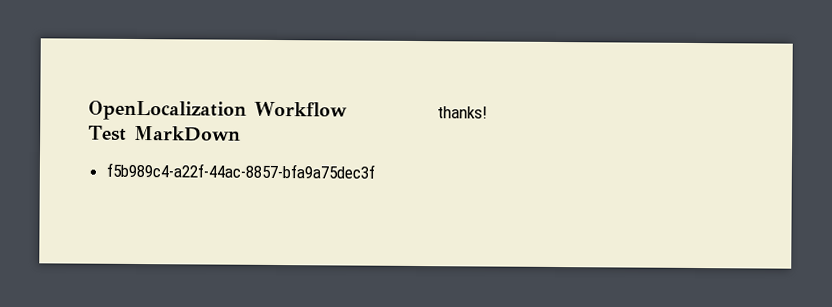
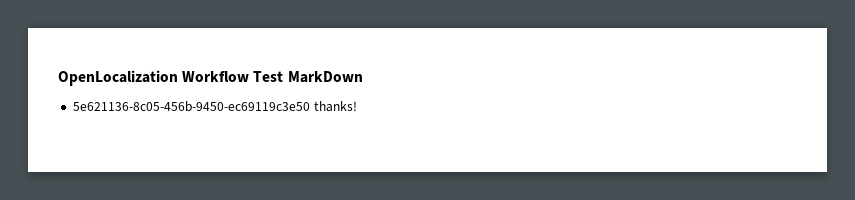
- f5b989c4-a22f-44ac-8857-bfa9a75dec3f thanks!
+ 5e621136-8c05-456b-9450-ec69119c3e50 thanks!

